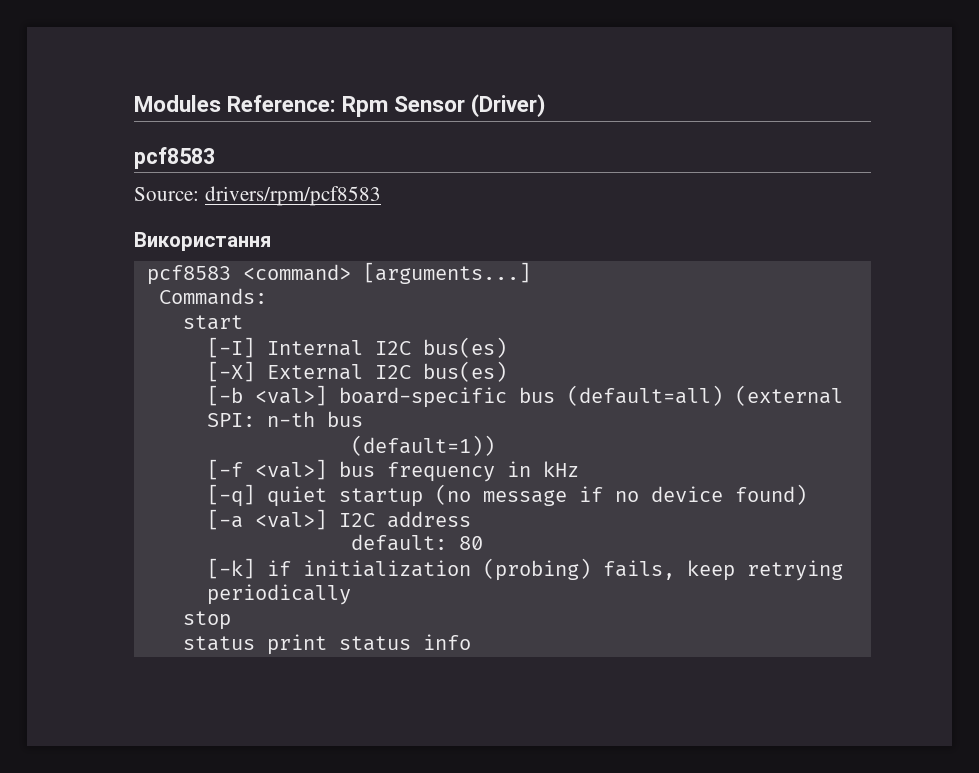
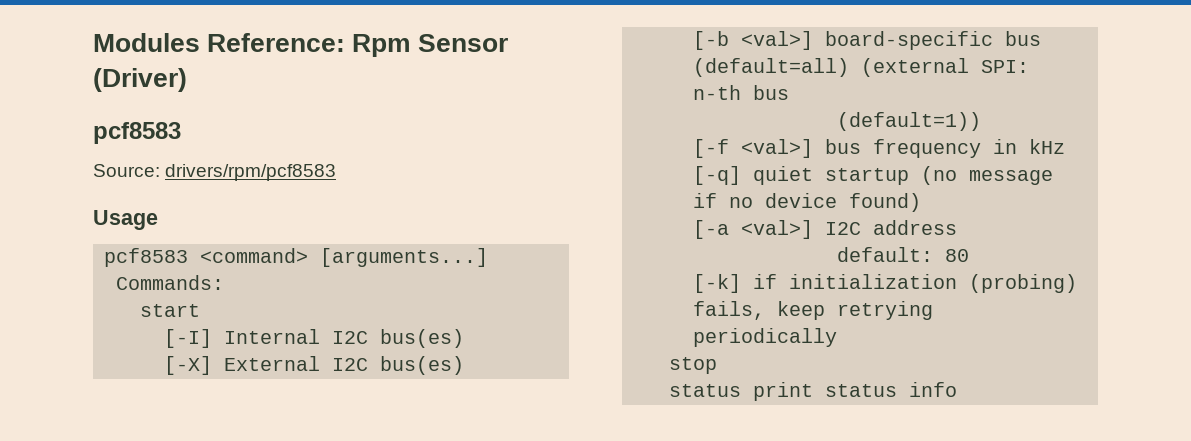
- Використання
+ Usage

